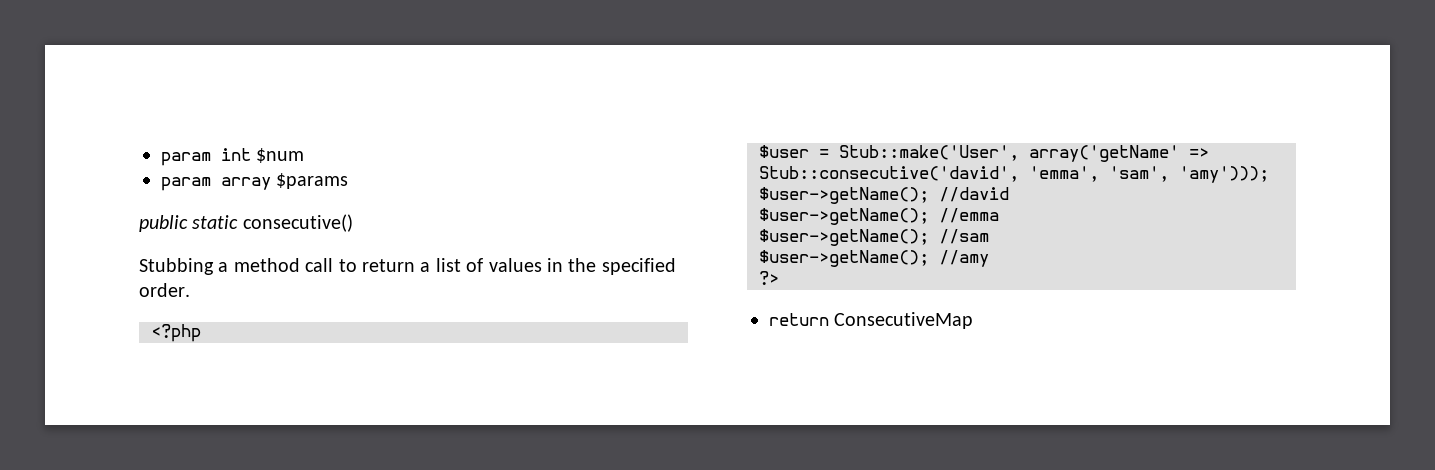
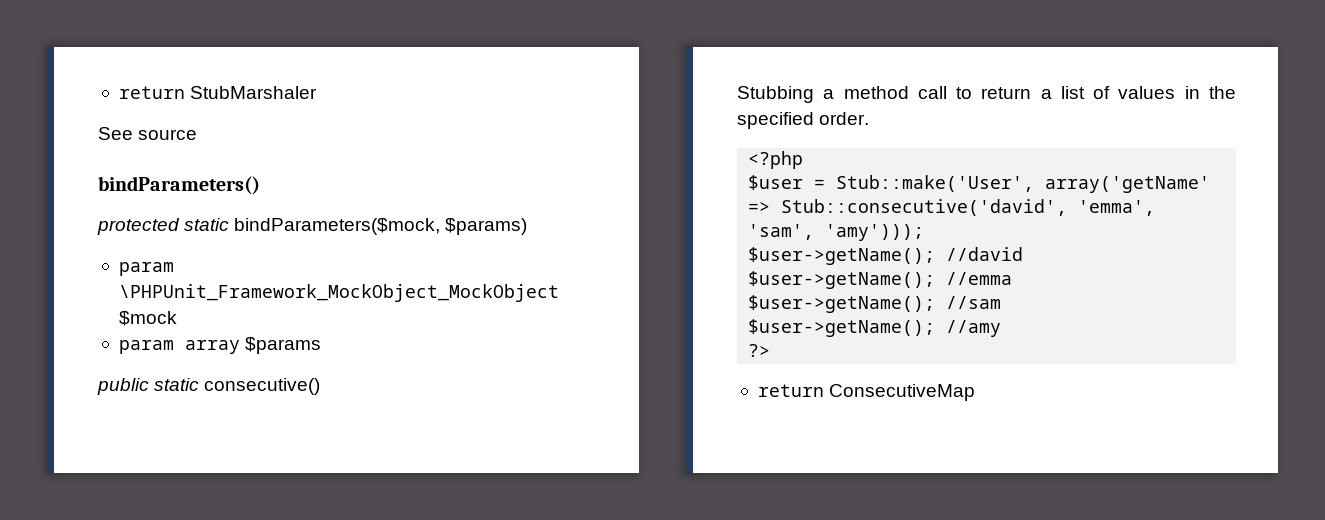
- param int $num
+ return StubMarshaler
+ See source
+ bindParameters()
+ protected static bindParameters($mock, $params)
+ param \PHPUnit_Framework_MockObject_MockObject $mock

